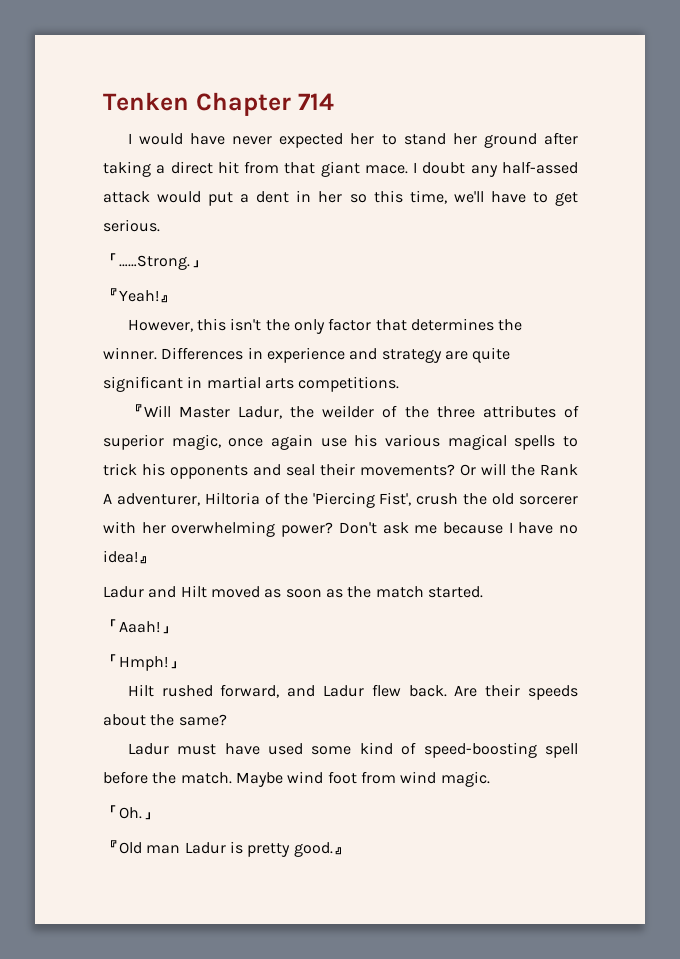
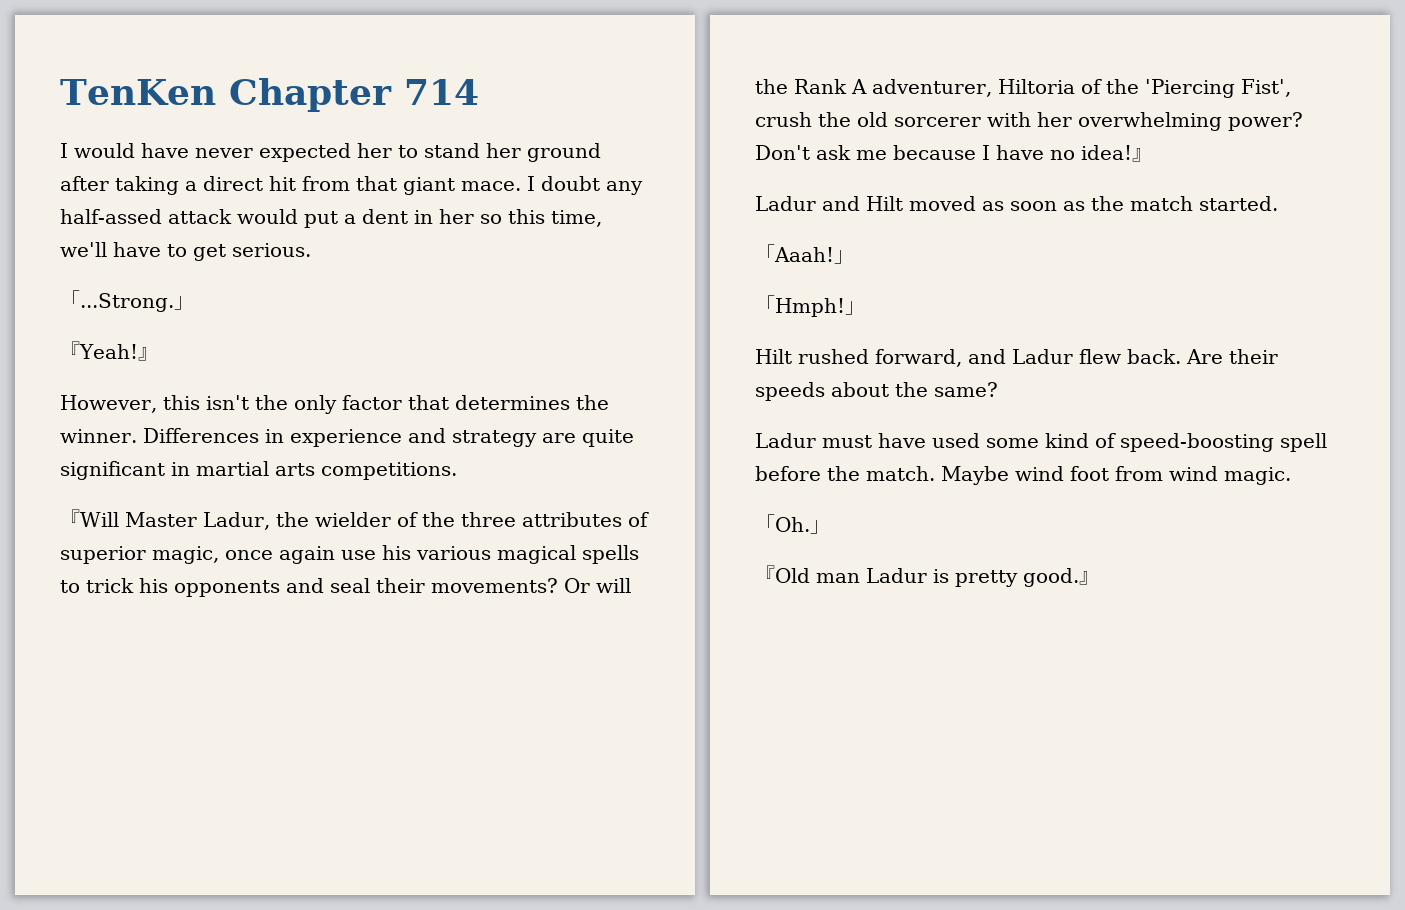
- Tenken Chapter 714
+ TenKen Chapter 714
- 「……Strong.」
+ 「...Strong.」
- 『Will Master Ladur, the weilder of the three attributes of superior magic, once again use his various magical spells to trick his opponents and seal their movements?
+ 『Will Master Ladur, the wielder of the three attributes of superior magic, once again use his various magical spells to trick his opponents and seal their movements?

